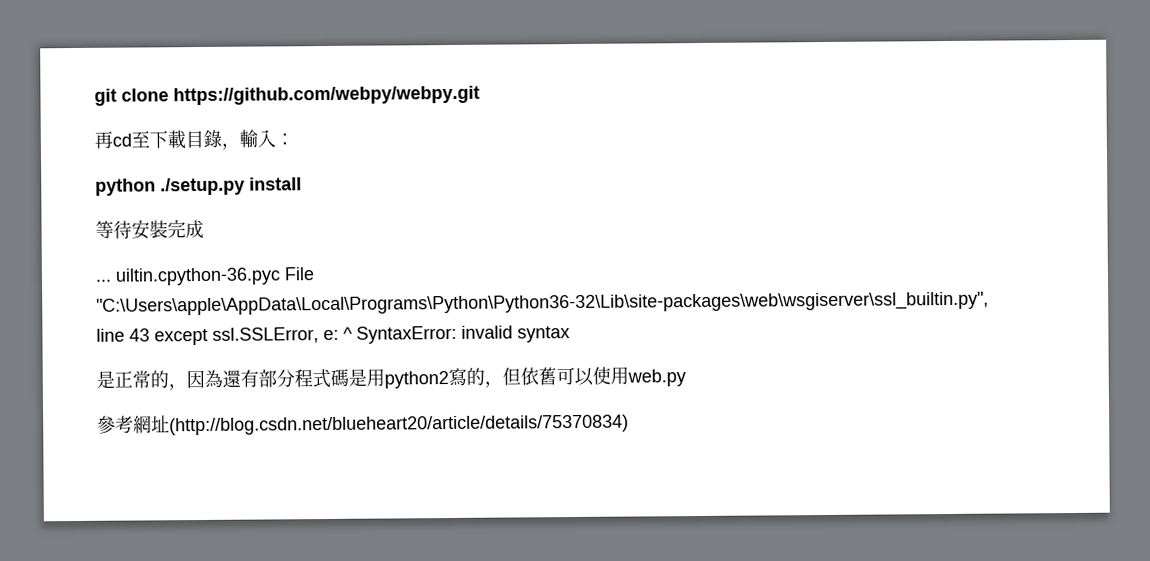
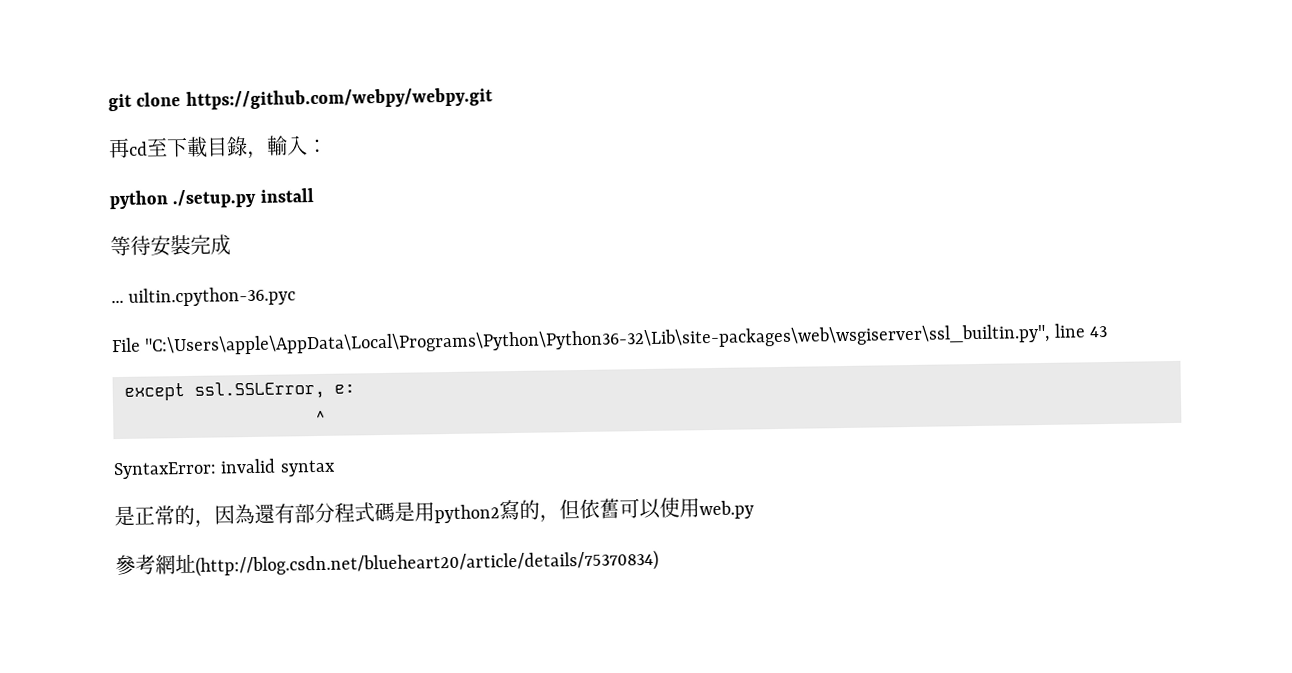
- ... uiltin.cpython-36.pyc File "C:\Users\apple\AppData\Local\Programs\Python\Python36-32\Lib\site-packages\web\wsgiserver\ssl_builtin.py", line 43 except ssl.SSLError, e: ^ SyntaxError: invalid syntax
+ ... uiltin.cpython-36.pyc
+ File "C:\Users\apple\AppData\Local\Programs\Python\Python36-32\Lib\site-packages\web\wsgiserver\ssl_builtin.py", line 43
+ except ssl.SSLError, e:
+ ^
+ SyntaxError: invalid syntax

